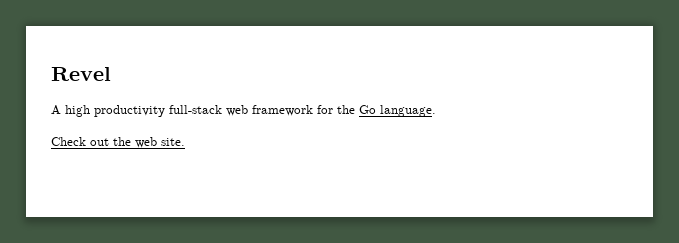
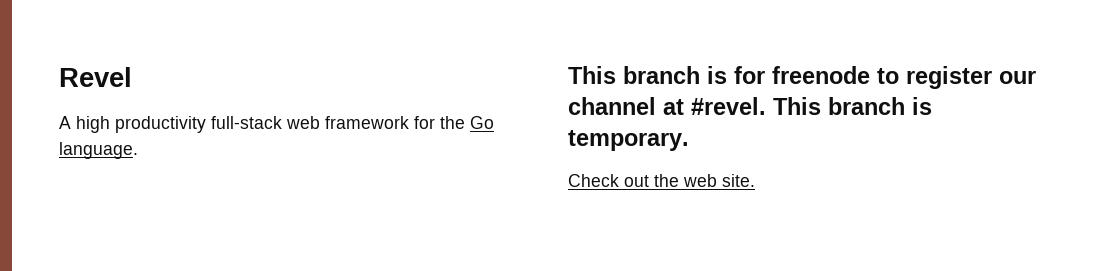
+ This branch is for freenode to register our channel at #revel. This branch is temporary.

